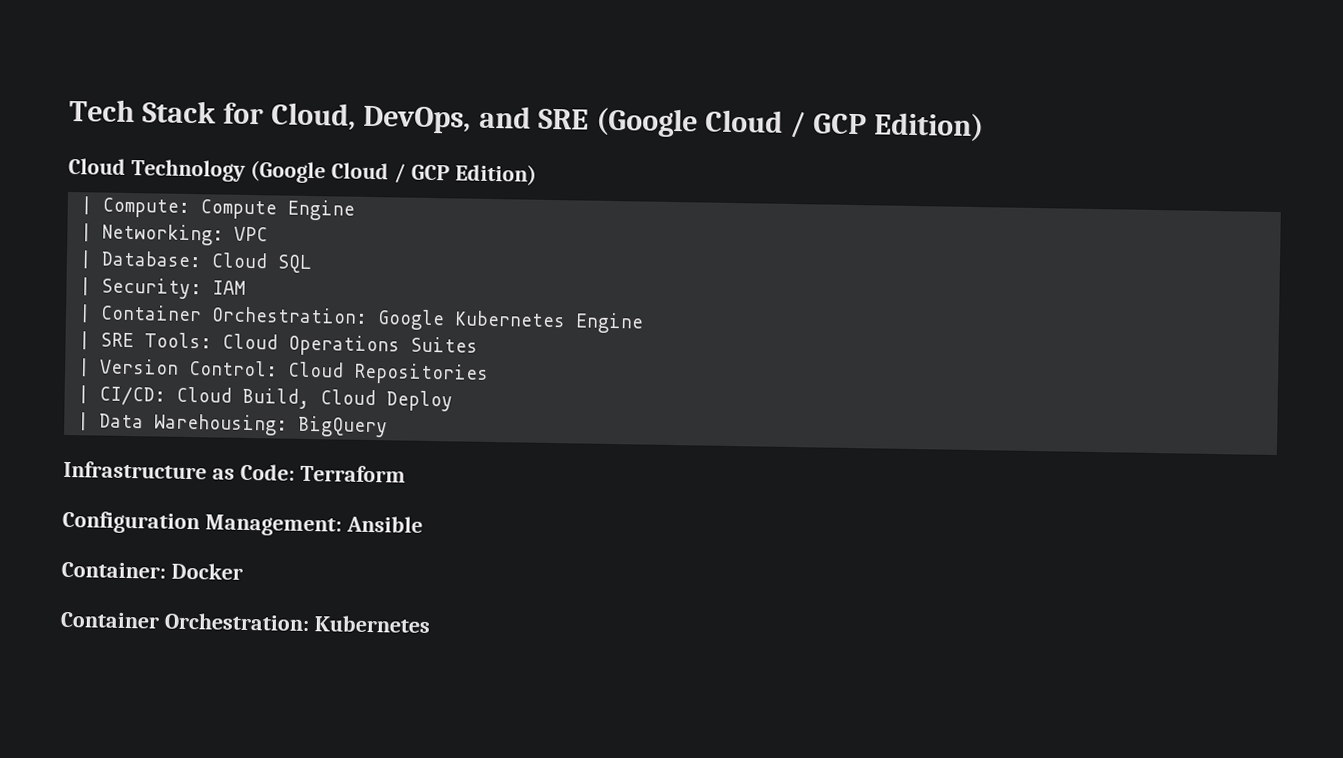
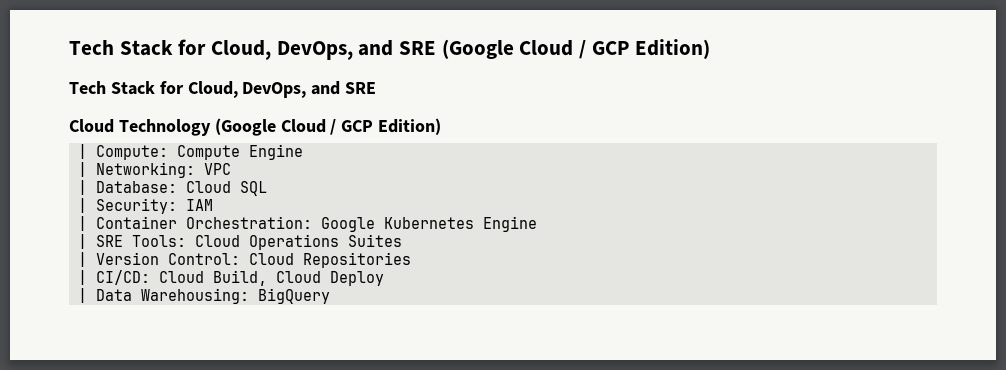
  Tech Stack for Cloud, DevOps, and SRE (Google Cloud / GCP Edition)
+ Tech Stack for Cloud, DevOps, and SRE
- Infrastructure as Code: Terraform
- Configuration Management: Ansible
- Container: Docker
- Container Orchestration: Kubernetes

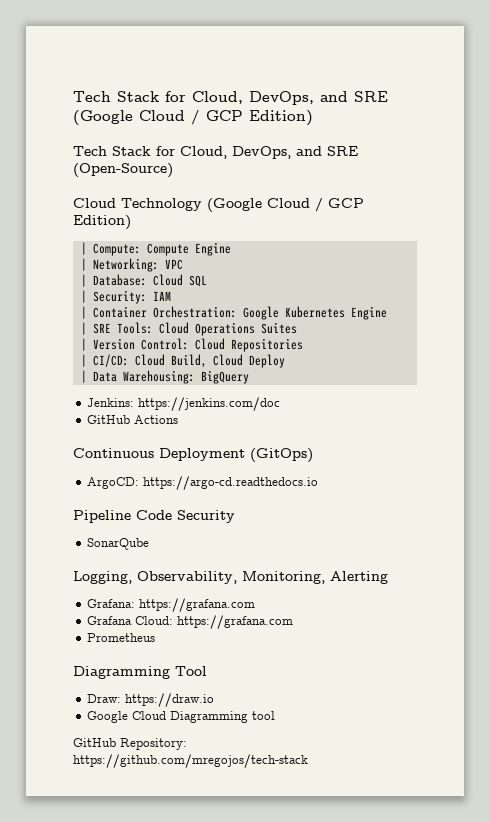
  Tech Stack for Cloud, DevOps, and SRE (Google Cloud / GCP Edition)
- Tech Stack for Cloud, DevOps, and SRE
+ Tech Stack for Cloud, DevOps, and SRE (Open-Source)
+ Jenkins: https://jenkins.com/doc
+ GitHub Actions
+ Continuous Deployment (GitOps)
+ ArgoCD: https://argo-cd.readthedocs.io
+ Pipeline Code Security
+ SonarQube
+ Logging, Observability, Monitoring, Alerting
+ Grafana: https://grafana.com
+ Grafana Cloud: https://grafana.com
+ Prometheus
+ Diagramming Tool
+ Draw: https://draw.io
+ Google Cloud Diagramming tool
+ GitHub Repository: https://github.com/mregojos/tech-stack

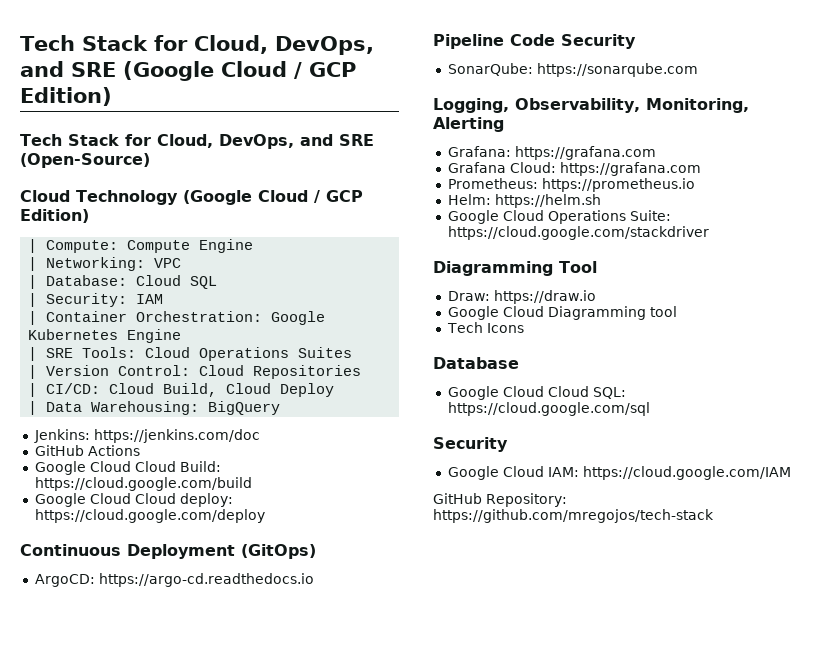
+ Google Cloud Cloud Build: https://cloud.google.com/build
+ Google Cloud Cloud deploy: https://cloud.google.com/deploy
- SonarQube
+ SonarQube: https://sonarqube.com
- Prometheus
+ Prometheus: https://prometheus.io
+ Helm: https://helm.sh
+ Google Cloud Operations Suite: https://cloud.google.com/stackdriver
+ Tech Icons
+ Database
+ Google Cloud Cloud SQL: https://cloud.google.com/sql
+ Security
+ Google Cloud IAM: https://cloud.google.com/IAM

